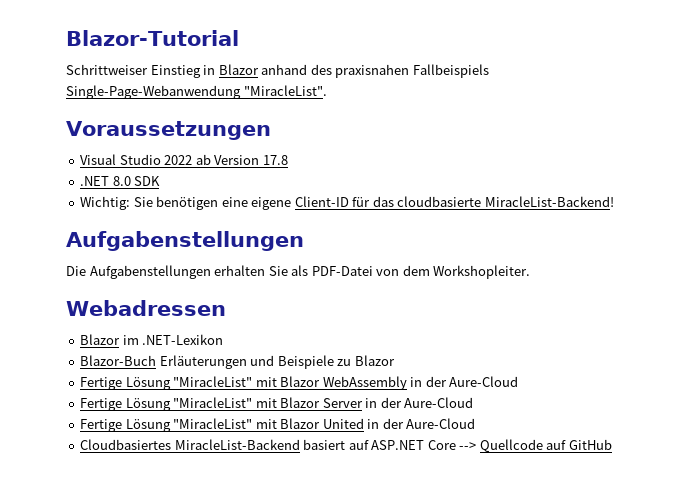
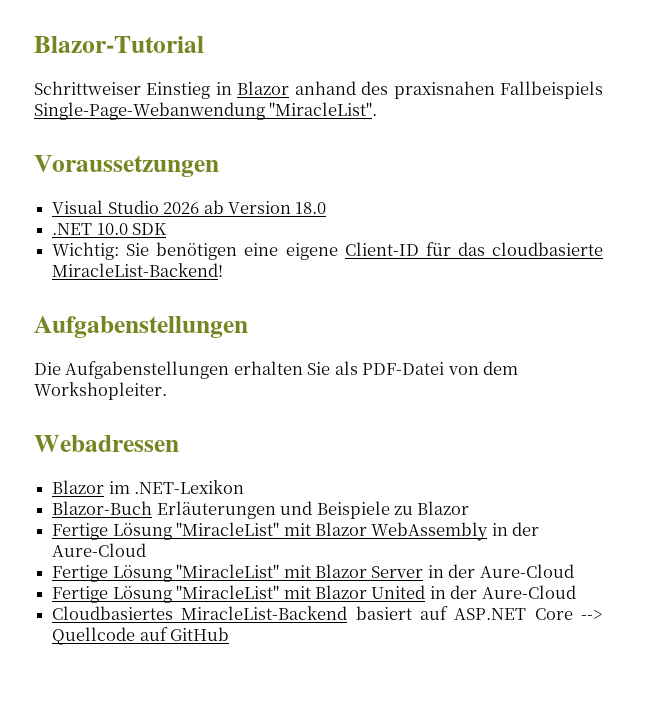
- Visual Studio 2022 ab Version 17.8
+ Visual Studio 2026 ab Version 18.0
- .NET 8.0 SDK
+ .NET 10.0 SDK

